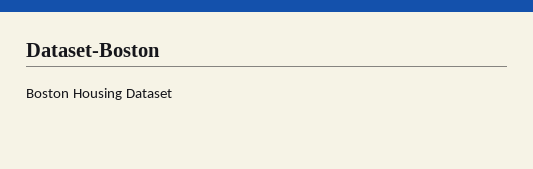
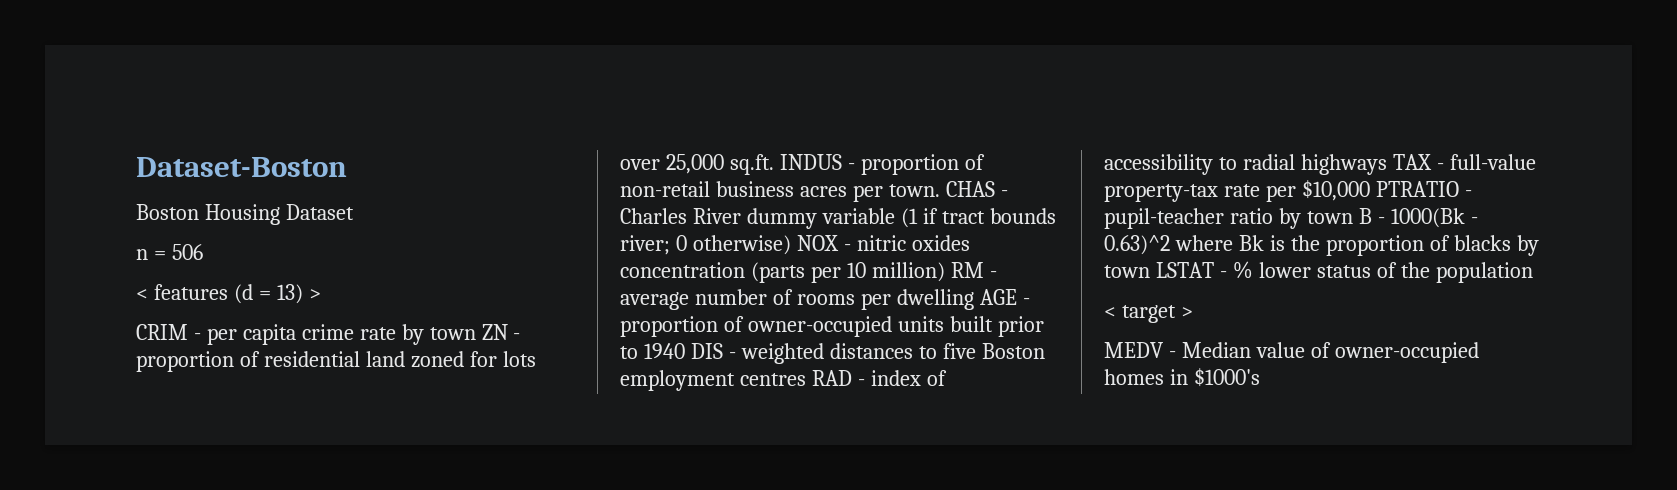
+ n = 506
+ < features (d = 13) >
+ CRIM - per capita crime rate by town ZN - proportion of residential land zoned for lots over 25,000 sq.ft. INDUS - proportion of non-retail business acres per town. CHAS - Charles River dummy variable (1 if tract bounds river; 0 otherwise) NOX - nitric oxides concentration (parts per 10 million) RM - average number of rooms per dwelling AGE - proportion of owner-occupied units built prior to 1940 DIS - weighted distances to five Boston employment centres RAD - index of accessibility to radial highways TAX - full-value property-tax rate per $10,000 PTRATIO - pupil-teacher ratio by town B - 1000(Bk - 0.63)^2 where Bk is the proportion of blacks by town LSTAT - % lower status of the population
+ < target >
+ MEDV - Median value of owner-occupied homes in $1000's

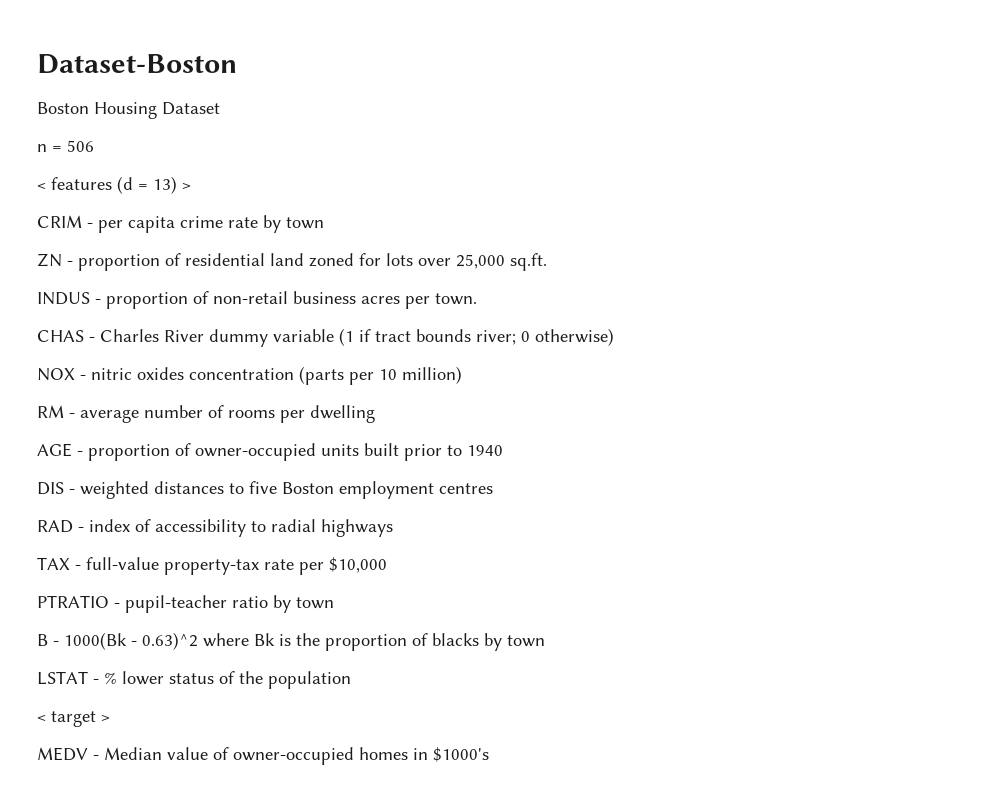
- CRIM - per capita crime rate by town ZN - proportion of residential land zoned for lots over 25,000 sq.ft. INDUS - proportion of non-retail business acres per town. CHAS - Charles River dummy variable (1 if tract bounds river;
+ CRIM - per capita crime rate by town
+ ZN - proportion of residential land zoned for lots over 25,000 sq.ft.
+ INDUS - proportion of non-retail business acres per town.
+ CHAS - Charles River dummy variable (1 if tract bounds river;
- 0 otherwise) NOX - nitric oxides concentration (parts per 10 million) RM - average number of rooms per dwelling AGE - proportion of owner-occupied units built prior to 1940 DIS - weighted distances to five Boston employment centres RAD - index of accessibility to radial highways TAX - full-value property-tax rate per $10,000 PTRATIO - pupil-teacher ratio by town B - 1000(Bk - 0.63)^2 where Bk is the proportion of blacks by town LSTAT - % lower status of the population
+ 0 otherwise)
+ NOX - nitric oxides concentration (parts per 10 million)
+ RM - average number of rooms per dwelling
+ AGE - proportion of owner-occupied units built prior to 1940
+ DIS - weighted distances to five Boston employment centres
+ RAD - index of accessibility to radial highways
+ TAX - full-value property-tax rate per $10,000
+ PTRATIO - pupil-teacher ratio by town
+ B - 1000(Bk - 0.63)^2 where Bk is the proportion of blacks by town
+ LSTAT - % lower status of the population

